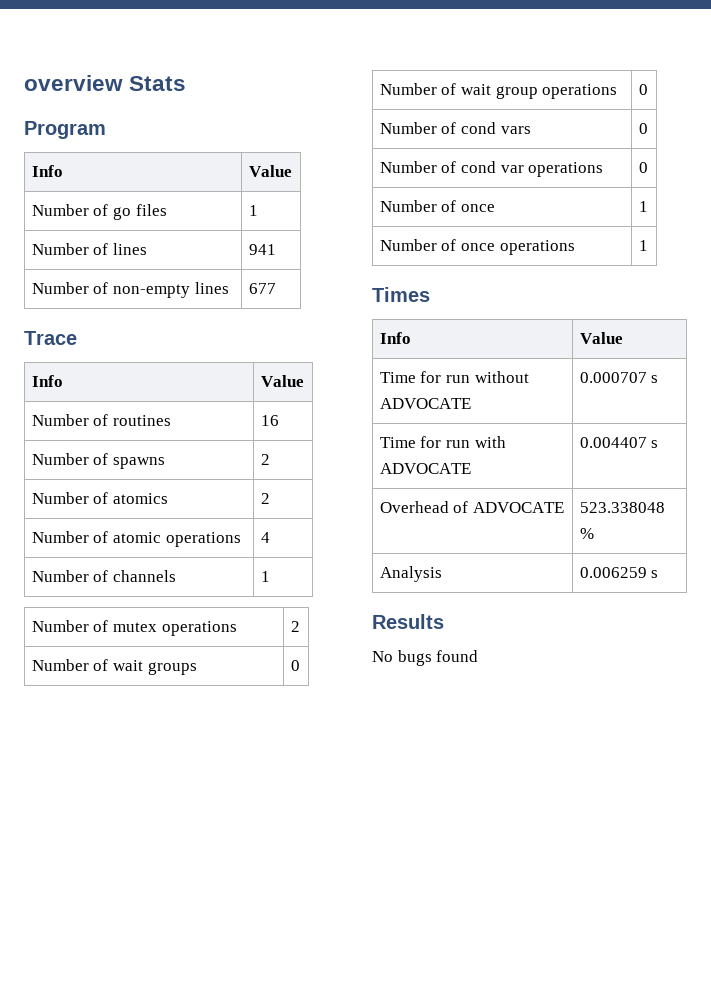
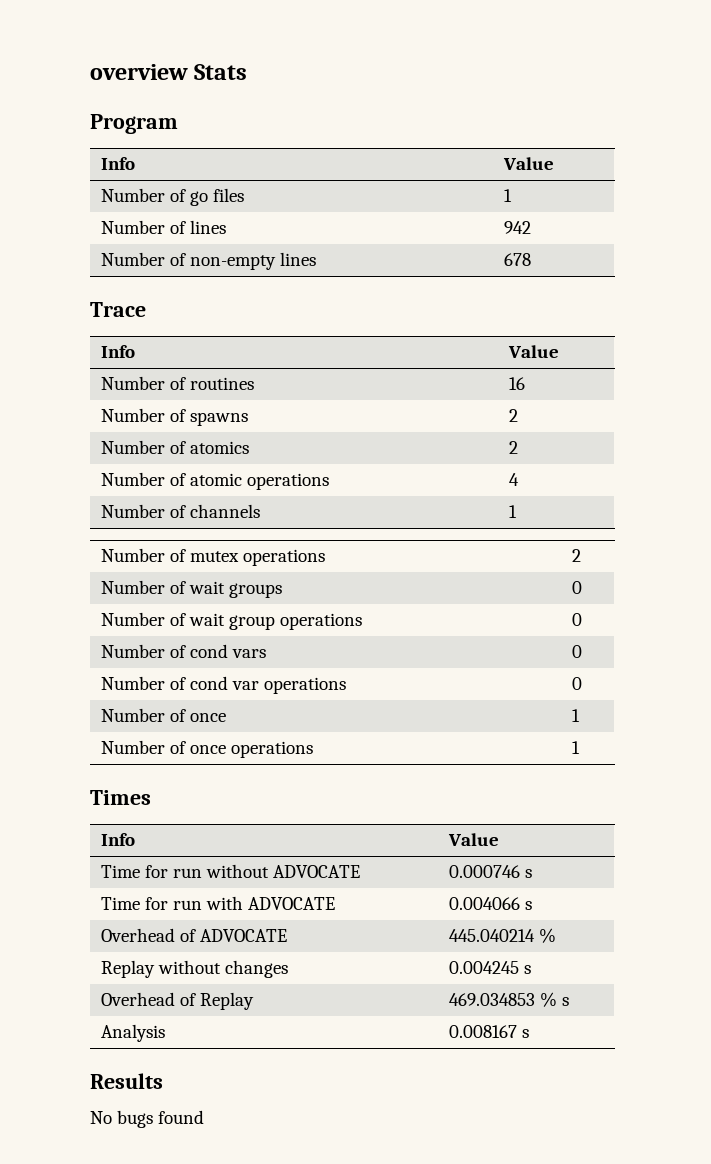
- Number of lines | 941
+ Number of lines | 942
- Number of non-empty lines | 677
+ Number of non-empty lines | 678
- Time for run without ADVOCATE | 0.000707 s
+ Time for run without ADVOCATE | 0.000746 s
- Time for run with ADVOCATE | 0.004407 s
+ Time for run with ADVOCATE | 0.004066 s
- Overhead of ADVOCATE | 523.338048 %
+ Overhead of ADVOCATE | 445.040214 %
+ Replay without changes | 0.004245 s
+ Overhead of Replay | 469.034853 % s
- Analysis | 0.006259 s
+ Analysis | 0.008167 s

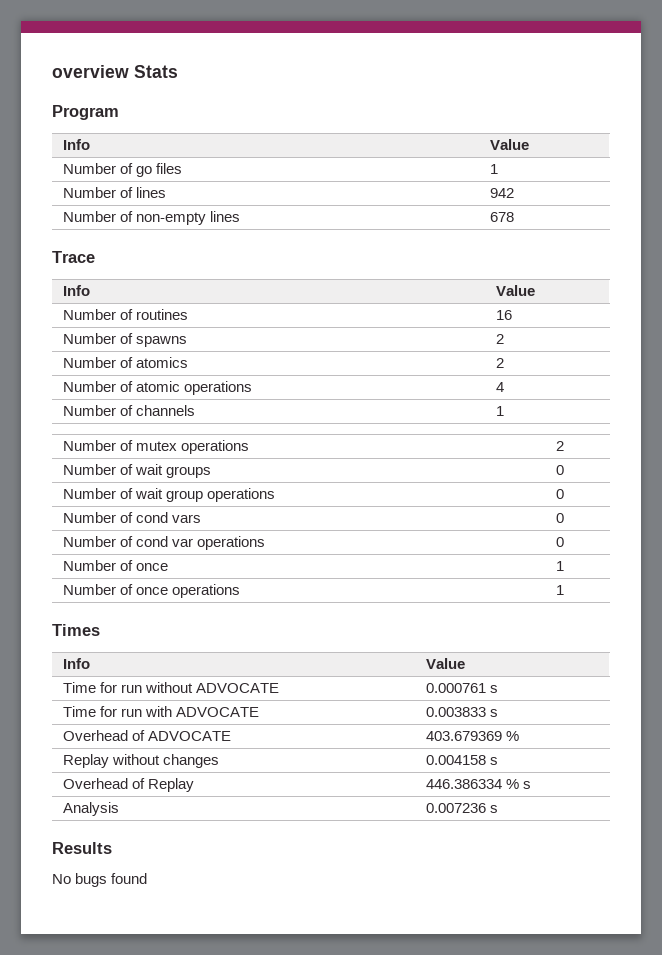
- Time for run without ADVOCATE | 0.000746 s
+ Time for run without ADVOCATE | 0.000761 s
- Time for run with ADVOCATE | 0.004066 s
+ Time for run with ADVOCATE | 0.003833 s
- Overhead of ADVOCATE | 445.040214 %
+ Overhead of ADVOCATE | 403.679369 %
- Replay without changes | 0.004245 s
+ Replay without changes | 0.004158 s
- Overhead of Replay | 469.034853 % s
+ Overhead of Replay | 446.386334 % s
- Analysis | 0.008167 s
+ Analysis | 0.007236 s

